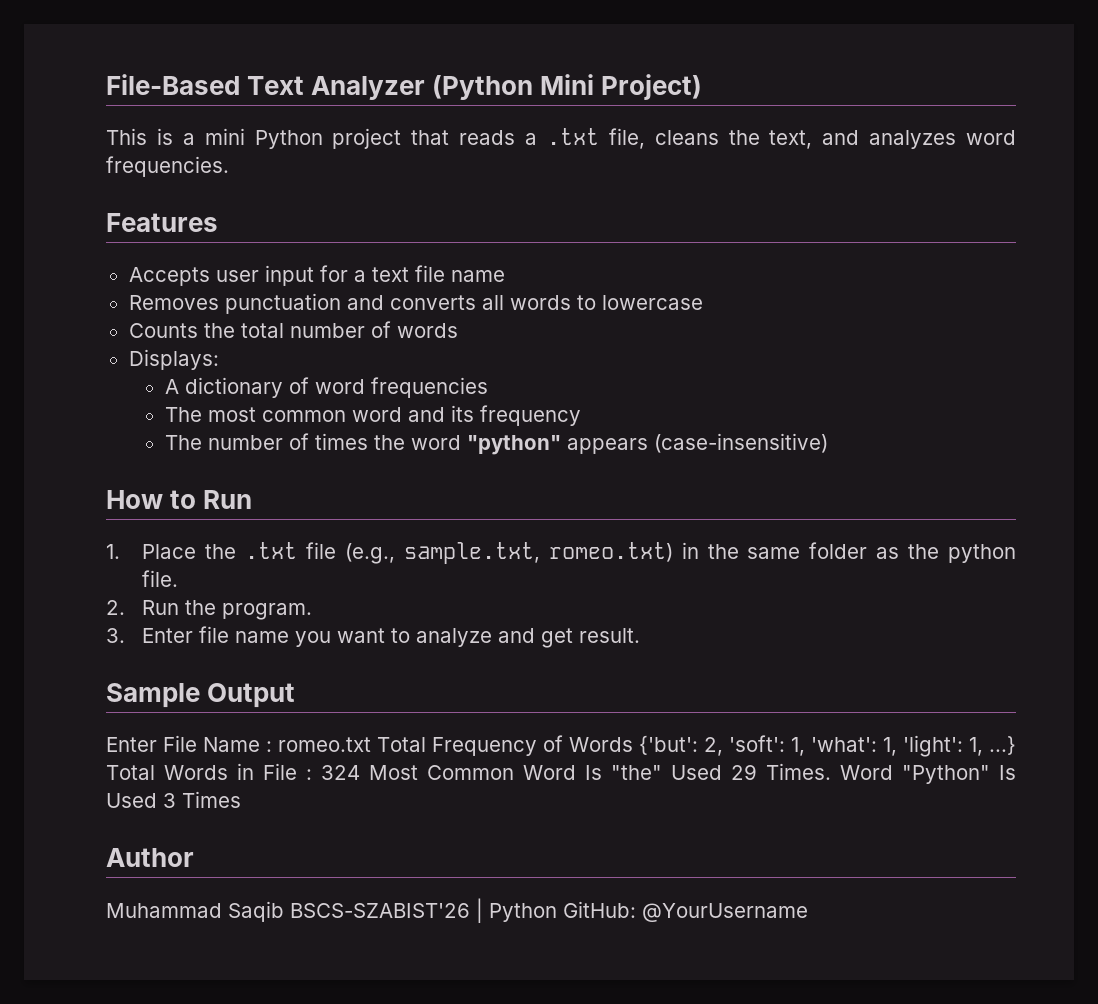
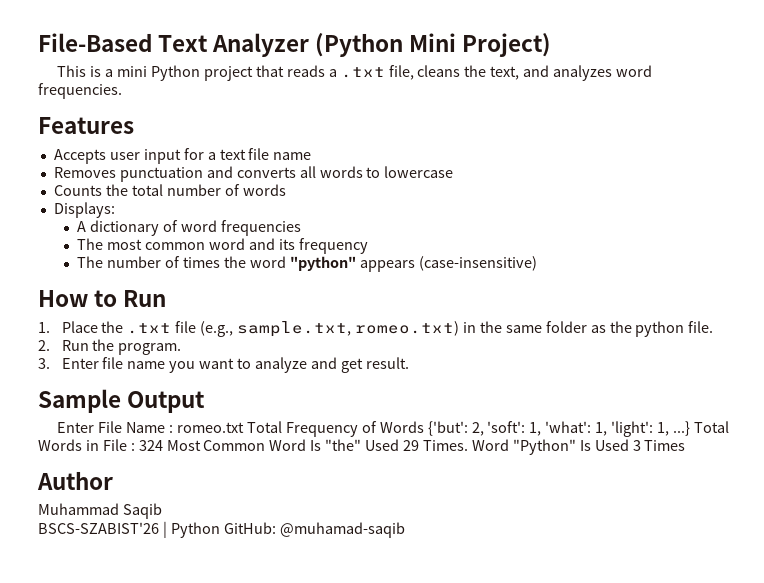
- Muhammad Saqib BSCS-SZABIST'26 | Python GitHub: @YourUsername
+ Muhammad Saqib
+ BSCS-SZABIST'26 | Python GitHub: @muhamad-saqib

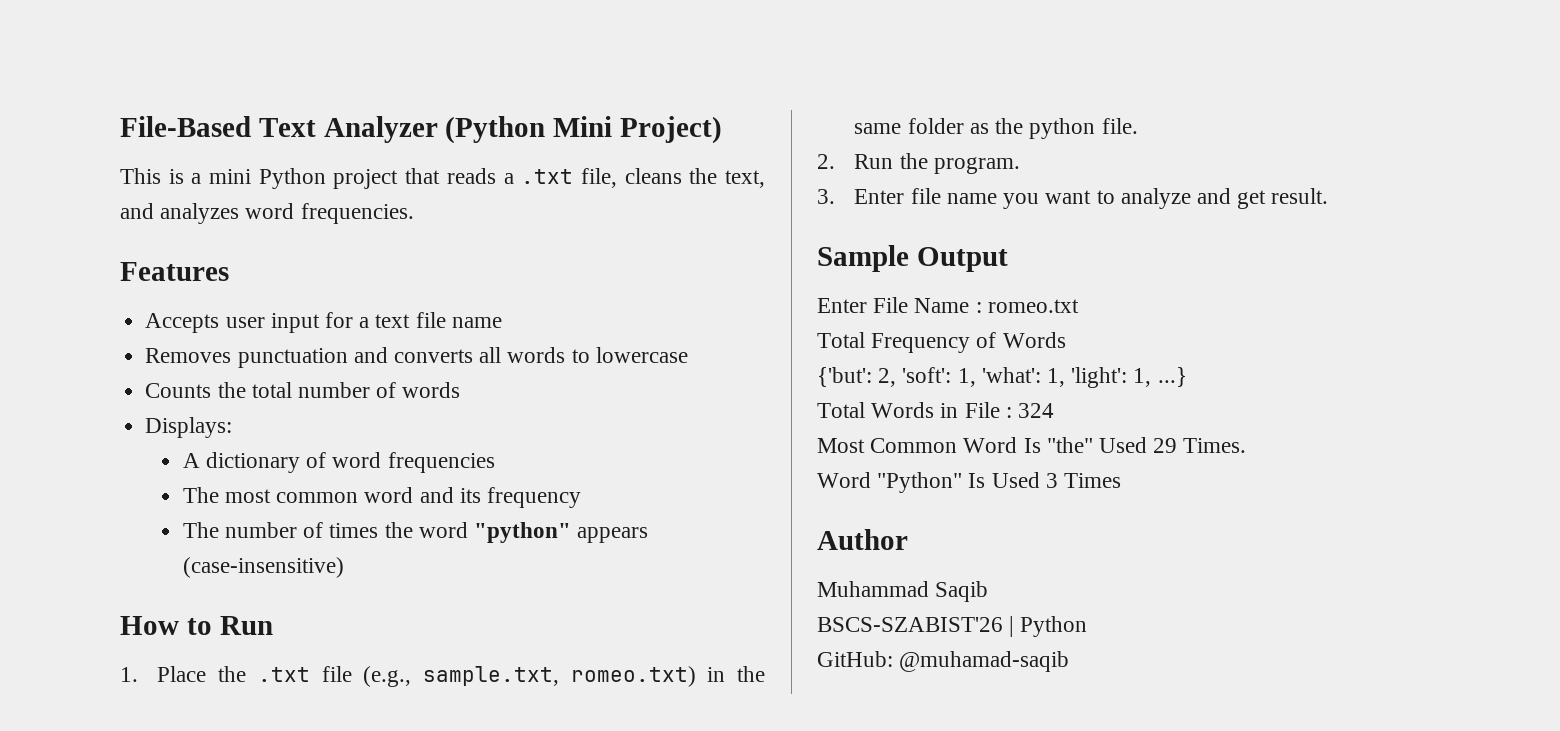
- Enter File Name : romeo.txt Total Frequency of Words {'but': 2, 'soft': 1, 'what': 1, 'light': 1, ...} Total Words in File : 324 Most Common Word Is "the" Used 29 Times. Word "Python" Is Used 3 Times
+ Enter File Name : romeo.txt
+ Total Frequency of Words
+ {'but': 2, 'soft': 1, 'what': 1, 'light': 1, ...}
+ Total Words in File : 324
+ Most Common Word Is "the" Used 29 Times.
+ Word "Python" Is Used 3 Times
- BSCS-SZABIST'26 | Python GitHub: @muhamad-saqib
+ BSCS-SZABIST'26 | Python
+ GitHub: @muhamad-saqib

